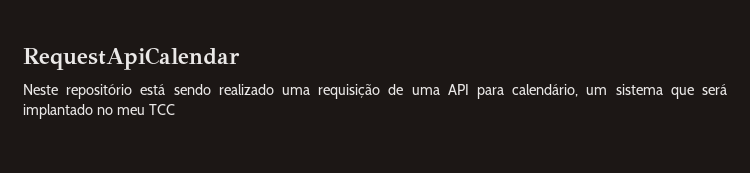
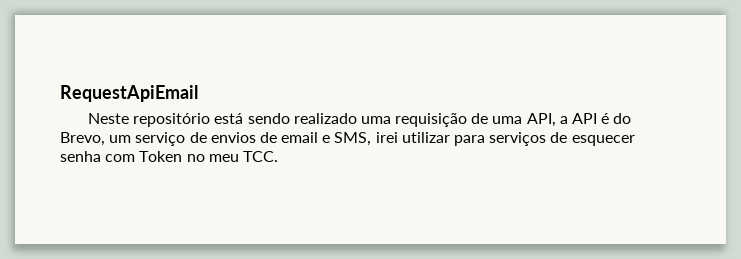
- RequestApiCalendar
+ RequestApiEmail
- Neste repositório está sendo realizado uma requisição de uma API para calendário, um sistema que será implantado no meu TCC
+ Neste repositório está sendo realizado uma requisição de uma API, a API é do Brevo, um serviço de envios de email e SMS, irei utilizar para serviços de esquecer senha com Token no meu TCC.

